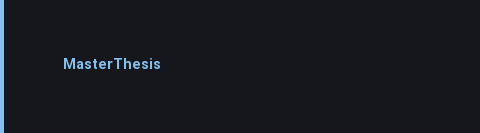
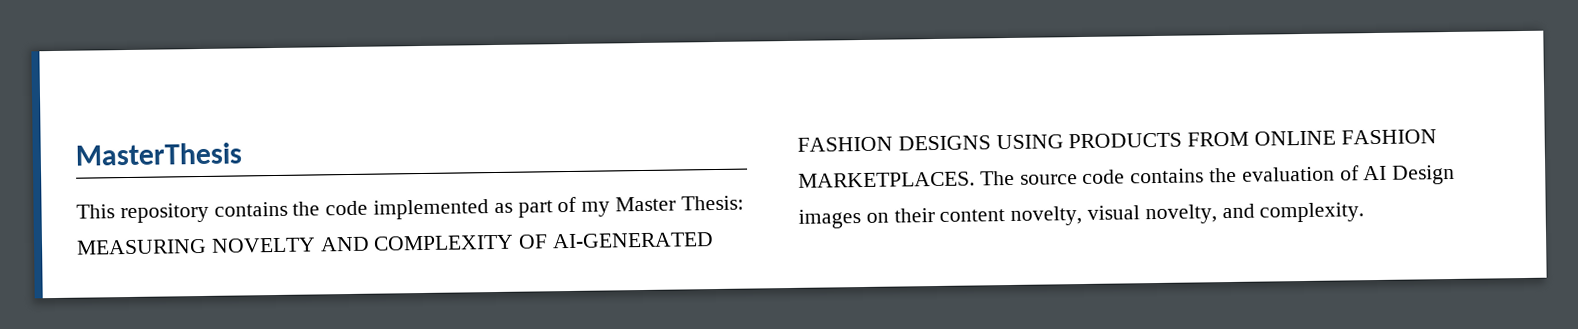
+ This repository contains the code implemented as part of my Master Thesis: MEASURING NOVELTY AND COMPLEXITY OF AI-GENERATED FASHION DESIGNS USING PRODUCTS FROM ONLINE FASHION MARKETPLACES. The source code contains the evaluation of AI Design images on their content novelty, visual novelty, and complexity.

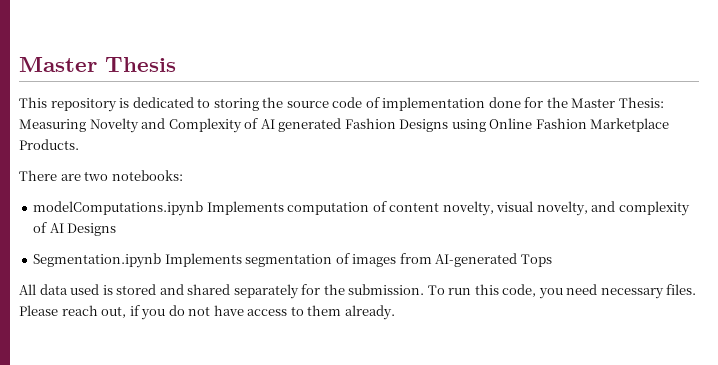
- MasterThesis
+ Master Thesis
- This repository contains the code implemented as part of my Master Thesis: MEASURING NOVELTY AND COMPLEXITY OF AI-GENERATED FASHION DESIGNS USING PRODUCTS FROM ONLINE FASHION MARKETPLACES. The source code contains the evaluation of AI Design images on their content novelty, visual novelty, and complexity.
+ This repository is dedicated to storing the source code of implementation done for the Master Thesis: Measuring Novelty and Complexity of AI generated Fashion Designs using Online Fashion Marketplace Products.
+ There are two notebooks:
+ modelComputations.ipynb Implements computation of content novelty, visual novelty, and complexity of AI Designs
+ Segmentation.ipynb Implements segmentation of images from AI-generated Tops
+ All data used is stored and shared separately for the submission. To run this code, you need necessary files. Please reach out, if you do not have access to them already.

